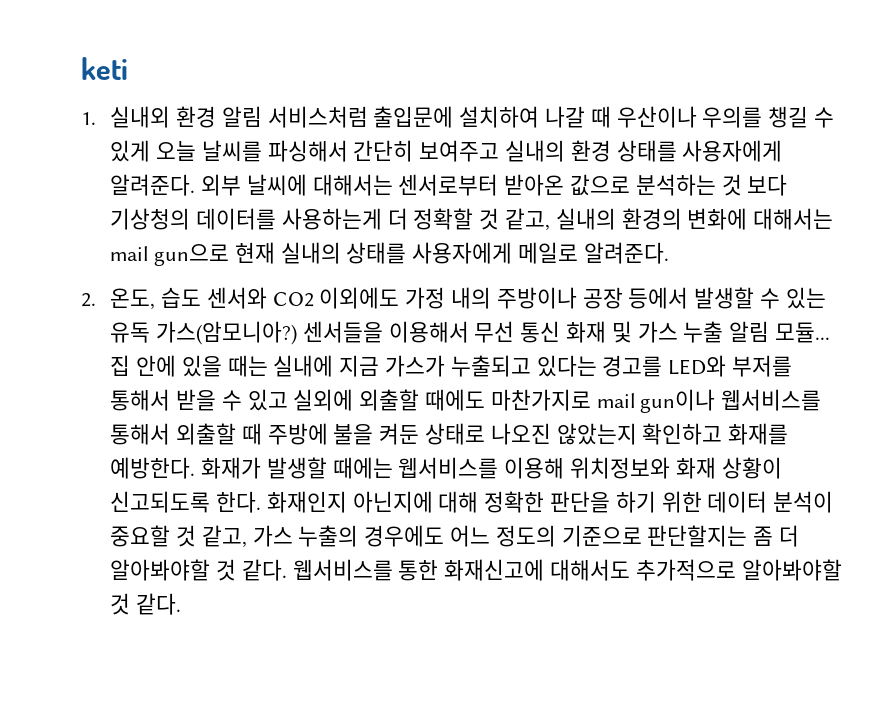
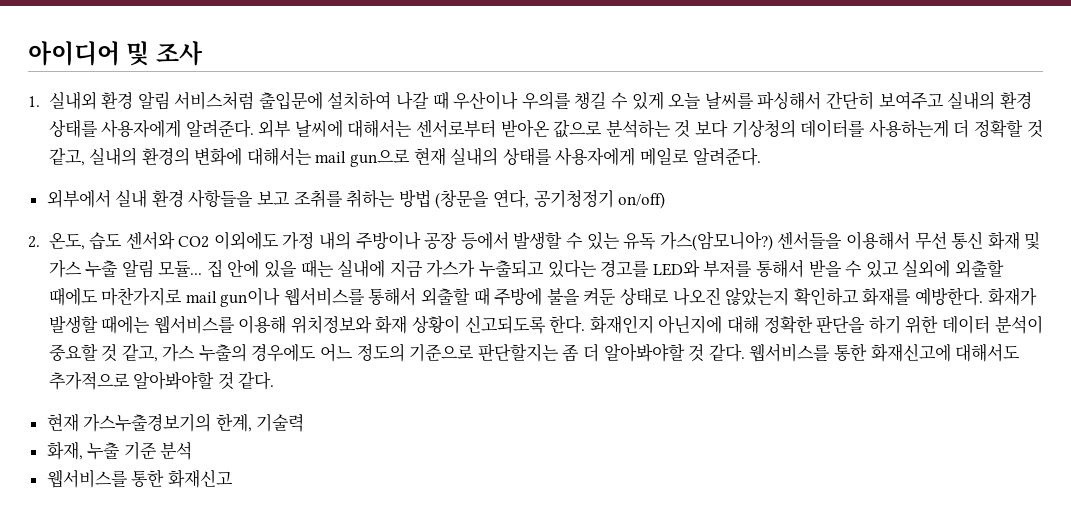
- keti
+ 아이디어 및 조사
+ 외부에서 실내 환경 사항들을 보고 조취를 취하는 방법 (창문을 연다, 공기청정기 on/off)
+ 현재 가스누출경보기의 한계, 기술력
+ 화재, 누출 기준 분석
+ 웹서비스를 통한 화재신고

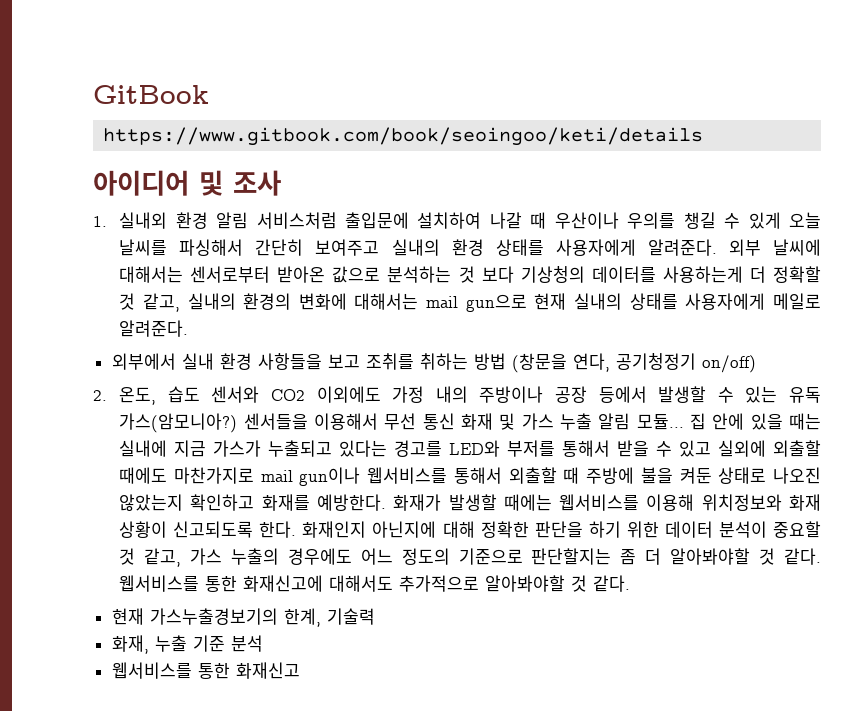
+ GitBook
+ https://www.gitbook.com/book/seoingoo/keti/details

